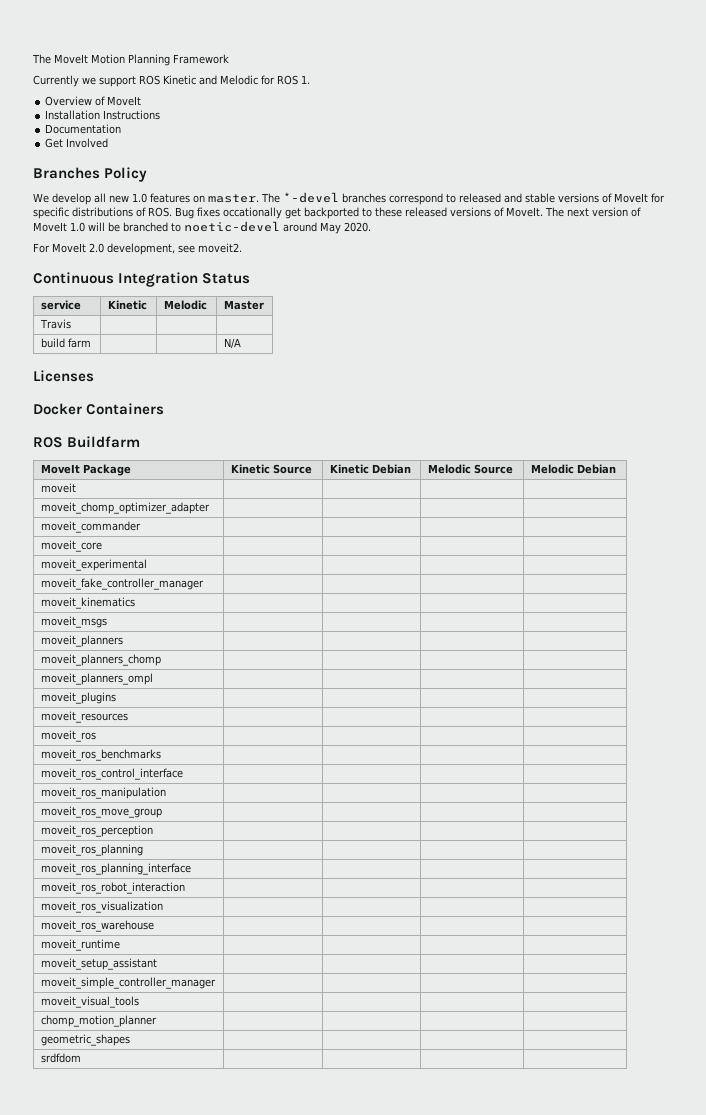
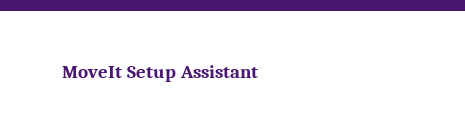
- The MoveIt Motion Planning Framework
- Currently we support ROS Kinetic and Melodic for ROS 1.
- Overview of MoveIt
- Installation Instructions
- Documentation
- Get Involved
- Branches Policy
- We develop all new 1.0 features on master. The *-devel branches correspond to released and stable versions of MoveIt for specific distributions of ROS. Bug fixes occationally get backported to these released versions of MoveIt. The next version of MoveIt 1.0 will be branched to noetic-devel around May 2020.
- For MoveIt 2.0 development, see moveit2.
- Continuous Integration Status
- service | Kinetic | Melodic | Master
- Travis | | |
- build farm | | | N/A
- Licenses
- Docker Containers
- ROS Buildfarm
- MoveIt Package | Kinetic Source | Kinetic Debian | Melodic Source | Melodic Debian
- moveit | | | |
- moveit_chomp_optimizer_adapter | | | |
- moveit_commander | | | |
- moveit_core | | | |
- moveit_experimental | | | |
- moveit_fake_controller_manager | | | |
- moveit_kinematics | | | |
- moveit_msgs | | | |
- moveit_planners | | | |
- moveit_planners_chomp | | | |
- moveit_planners_ompl | | | |
- moveit_plugins | | | |
- moveit_resources | | | |
- moveit_ros | | | |
- moveit_ros_benchmarks | | | |
- moveit_ros_control_interface | | | |
- moveit_ros_manipulation | | | |
- moveit_ros_move_group | | | |
- moveit_ros_perception | | | |
- moveit_ros_planning | | | |
- moveit_ros_planning_interface | | | |
- moveit_ros_robot_interaction | | | |
- moveit_ros_visualization | | | |
- moveit_ros_warehouse | | | |
- moveit_runtime | | | |
- moveit_setup_assistant | | | |
- moveit_simple_controller_manager | | | |
- moveit_visual_tools | | | |
- chomp_motion_planner | | | |
- geometric_shapes | | | |
- srdfdom | | | |
+ MoveIt Setup Assistant

